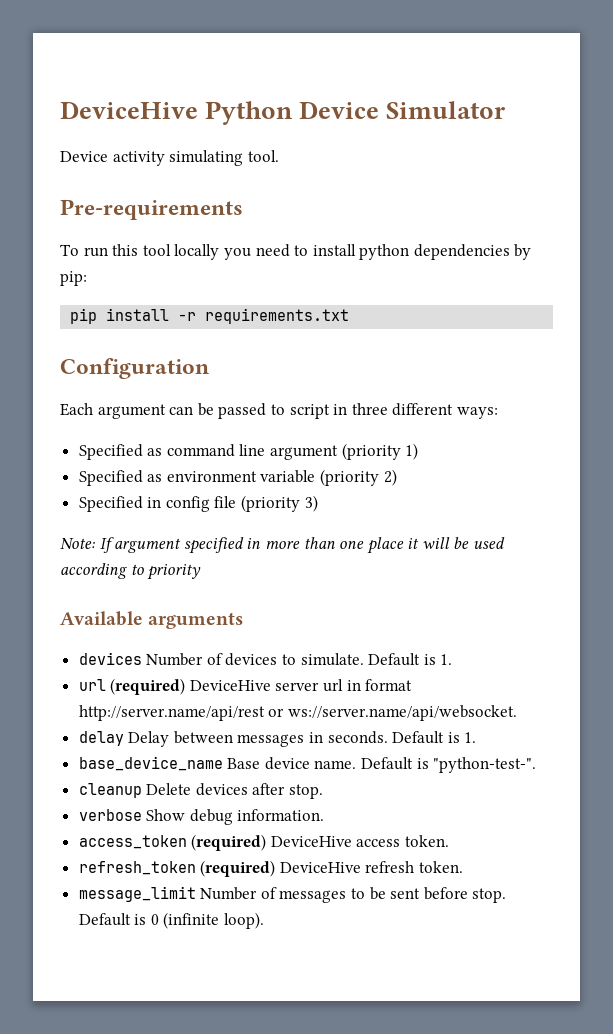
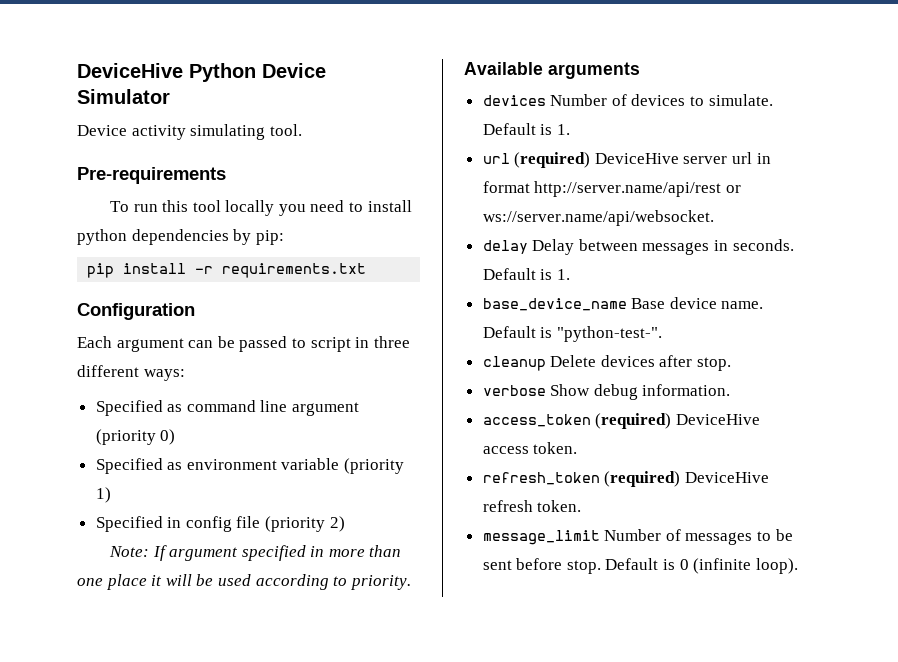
- Specified as command line argument (priority 1)
+ Specified as command line argument (priority 0)
- Specified as environment variable (priority 2)
+ Specified as environment variable (priority 1)
- Specified in config file (priority 3)
+ Specified in config file (priority 2)
- Note: If argument specified in more than one place it will be used according to priority
+ Note: If argument specified in more than one place it will be used according to priority.

